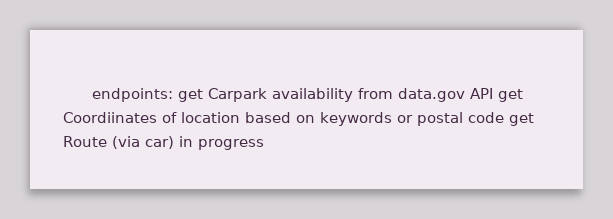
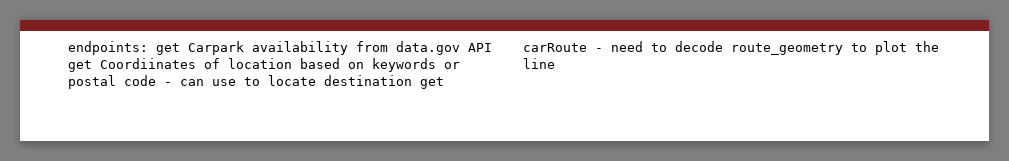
- endpoints: get Carpark availability from data.gov API get Coordiinates of location based on keywords or postal code get Route (via car) in progress
+ endpoints: get Carpark availability from data.gov API get Coordiinates of location based on keywords or postal code - can use to locate destination get carRoute - need to decode route_geometry to plot the line

